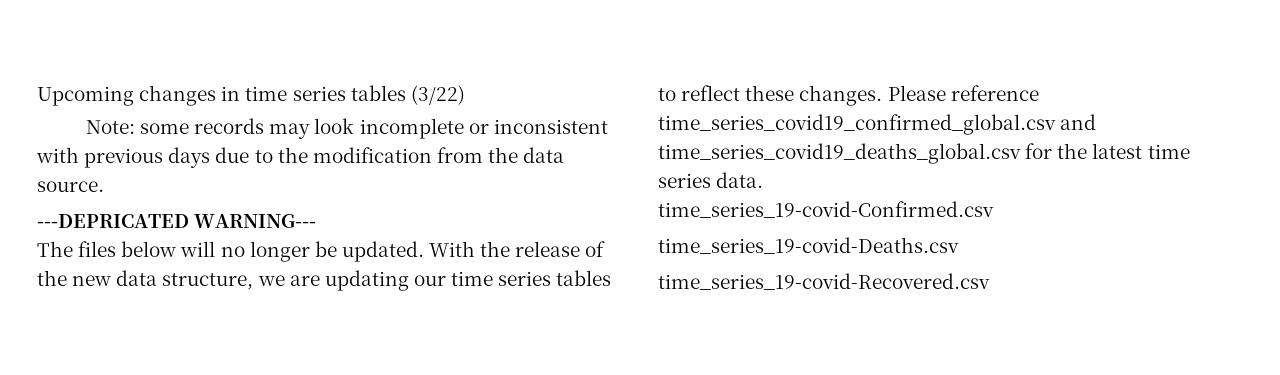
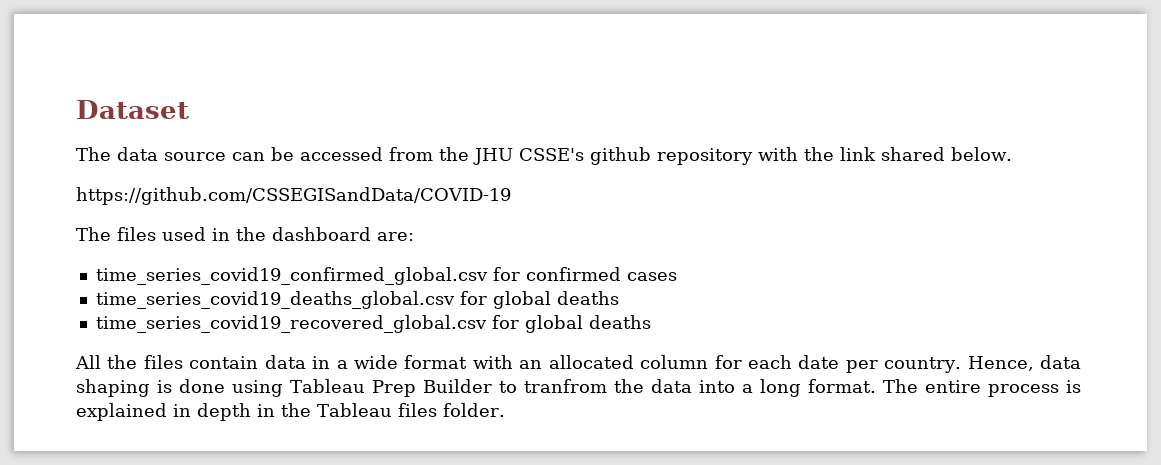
- Upcoming changes in time series tables (3/22)
- Note: some records may look incomplete or inconsistent with previous days due to the modification from the data source.
- ---DEPRICATED WARNING---
- The files below will no longer be updated. With the release of the new data structure, we are updating our time series tables to reflect these changes. Please reference time_series_covid19_confirmed_global.csv and time_series_covid19_deaths_global.csv for the latest time series data.
- time_series_19-covid-Confirmed.csv
- time_series_19-covid-Deaths.csv
- time_series_19-covid-Recovered.csv
+ Dataset
+ The data source can be accessed from the JHU CSSE's github repository with the link shared below.
+ https://github.com/CSSEGISandData/COVID-19
+ The files used in the dashboard are:
+ time_series_covid19_confirmed_global.csv for confirmed cases
+ time_series_covid19_deaths_global.csv for global deaths
+ time_series_covid19_recovered_global.csv for global deaths
+ All the files contain data in a wide format with an allocated column for each date per country. Hence, data shaping is done using Tableau Prep Builder to tranfrom the data into a long format. The entire process is explained in depth in the Tableau files folder.

